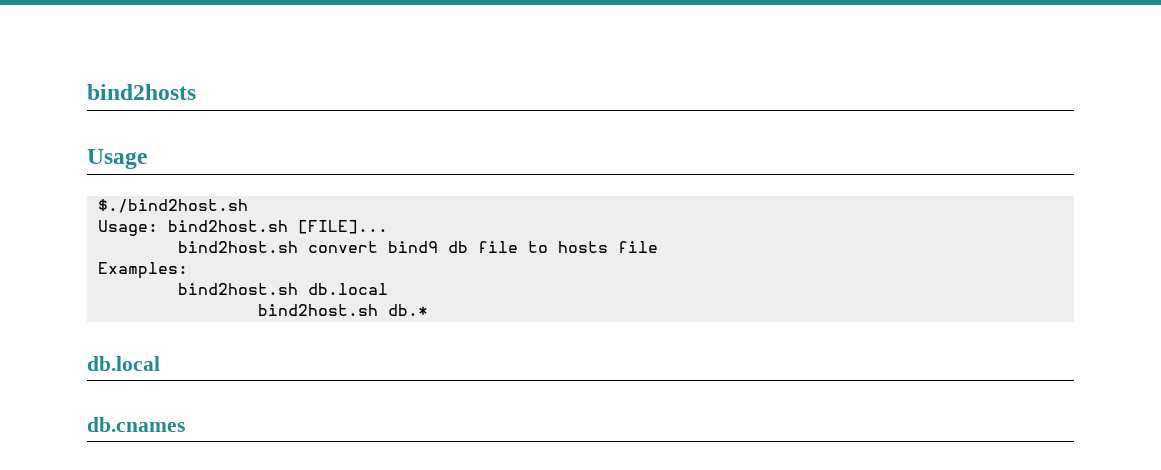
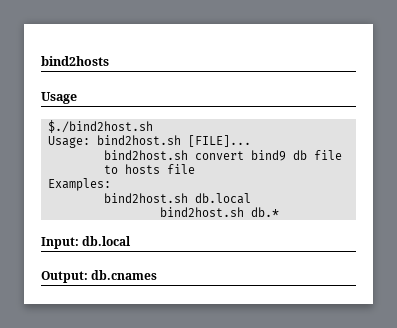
  bind2host.sh db.*
- db.local
- db.cnames
+ Input: db.local
+ Output: db.cnames

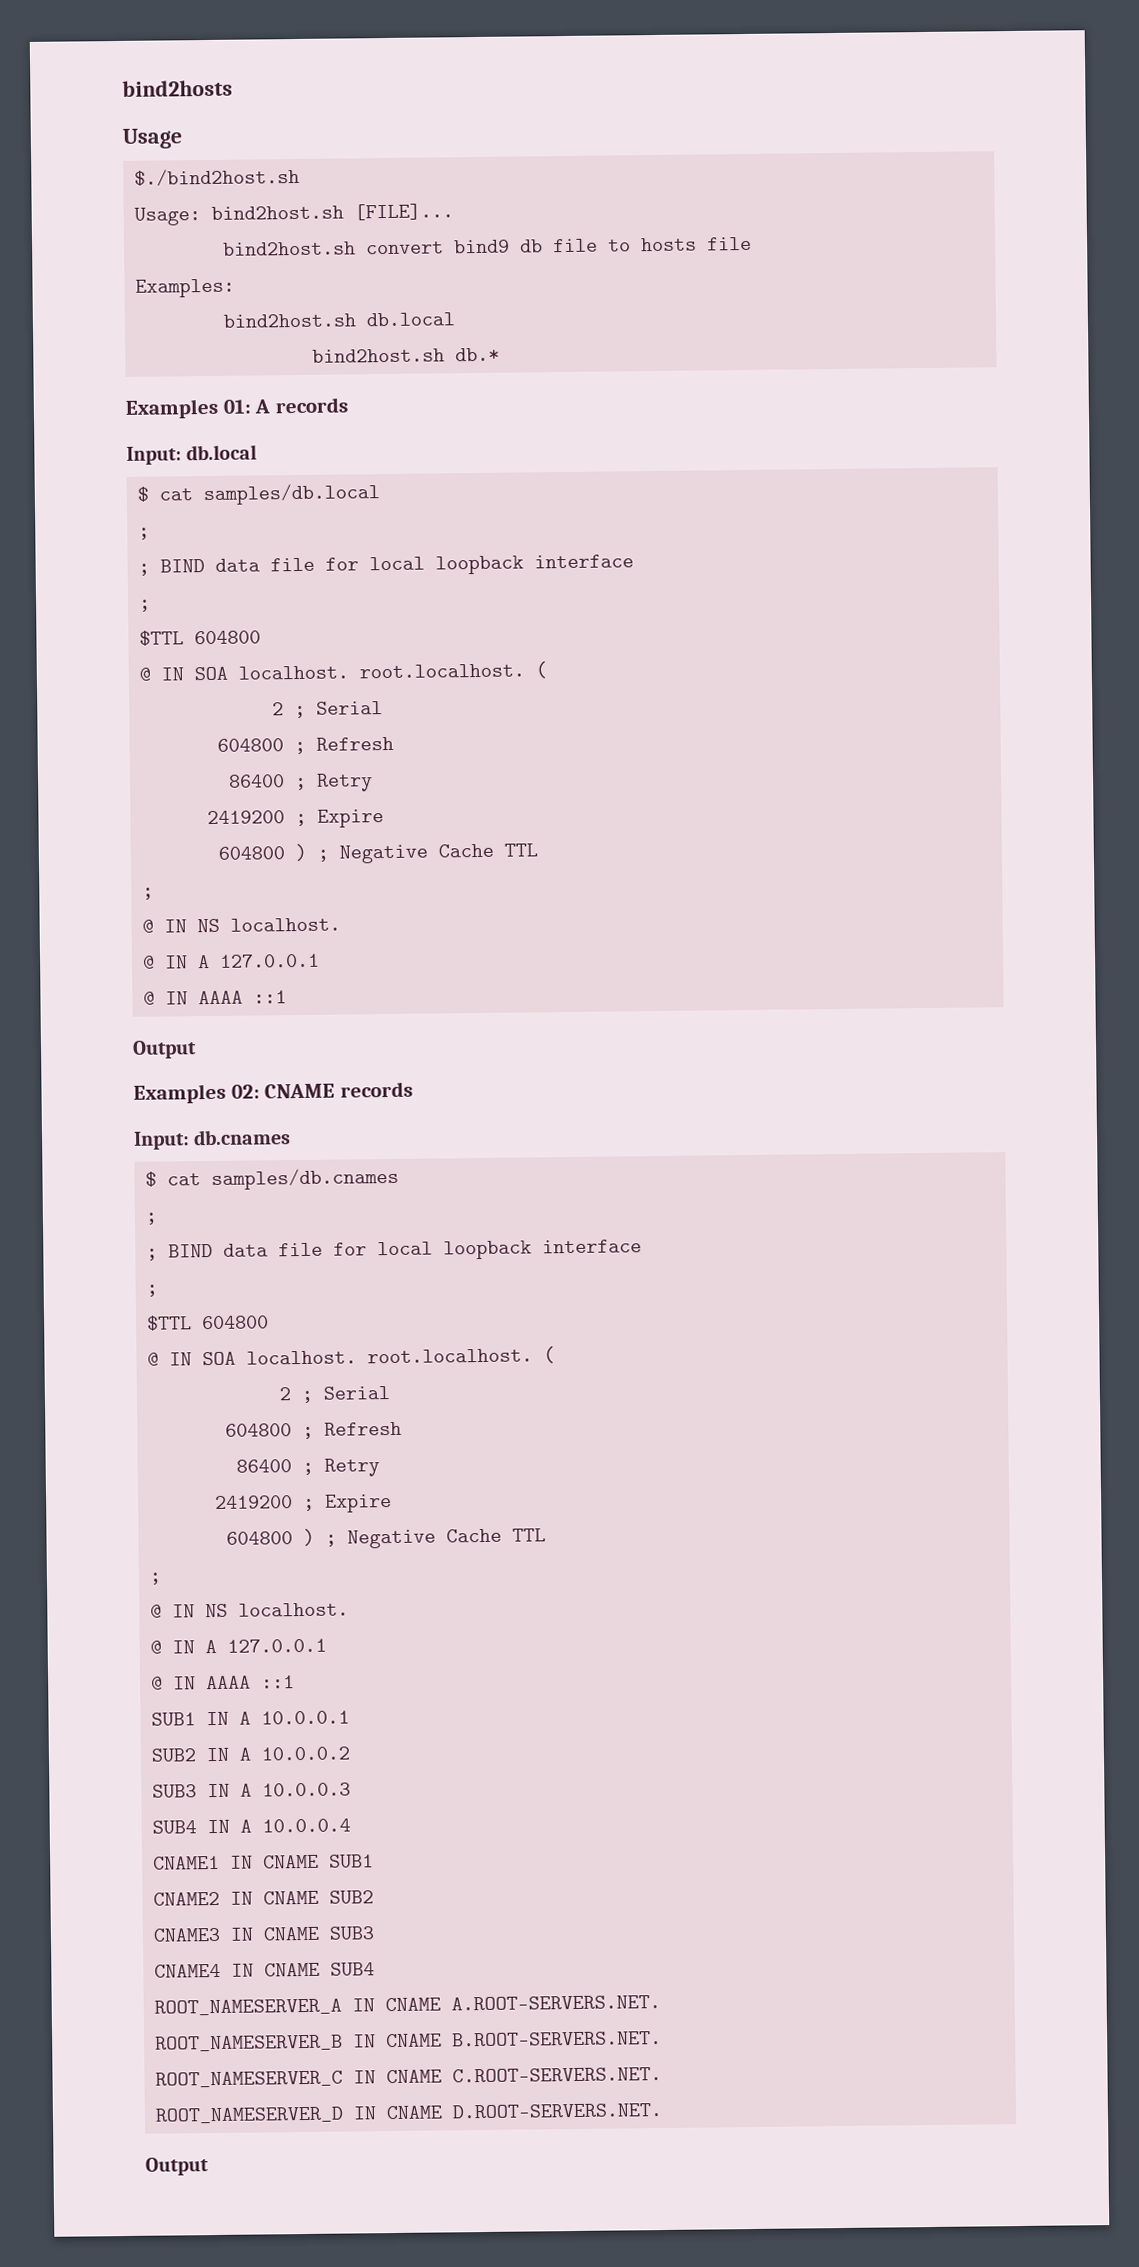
+ Examples 01: A records
  Input: db.local
- Output: db.cnames
+ $ cat samples/db.local
+ ;
+ ; BIND data file for local loopback interface
+ ;
+ $TTL 604800
+ @ IN SOA localhost. root.localhost. (
+ 2 ; Serial
+ 604800 ; Refresh
+ 86400 ; Retry
+ 2419200 ; Expire
+ 604800 ) ; Negative Cache TTL
+ ;
+ @ IN NS localhost.
+ @ IN A 127.0.0.1
+ @ IN AAAA ::1
+ Output
+ Examples 02: CNAME records
+ Input: db.cnames
+ $ cat samples/db.cnames
+ ;
+ ; BIND data file for local loopback interface
+ ;
+ $TTL 604800
+ @ IN SOA localhost. root.localhost. (
+ 2 ; Serial
+ 604800 ; Refresh
+ 86400 ; Retry
+ 2419200 ; Expire
+ 604800 ) ; Negative Cache TTL
+ ;
+ @ IN NS localhost.
+ @ IN A 127.0.0.1
+ @ IN AAAA ::1
+ SUB1 IN A 10.0.0.1
+ SUB2 IN A 10.0.0.2
+ SUB3 IN A 10.0.0.3
+ SUB4 IN A 10.0.0.4
+ CNAME1 IN CNAME SUB1
+ CNAME2 IN CNAME SUB2
+ CNAME3 IN CNAME SUB3
+ CNAME4 IN CNAME SUB4
+ ROOT_NAMESERVER_A IN CNAME A.ROOT-SERVERS.NET.
+ ROOT_NAMESERVER_B IN CNAME B.ROOT-SERVERS.NET.
+ ROOT_NAMESERVER_C IN CNAME C.ROOT-SERVERS.NET.
+ ROOT_NAMESERVER_D IN CNAME D.ROOT-SERVERS.NET.
+ Output

